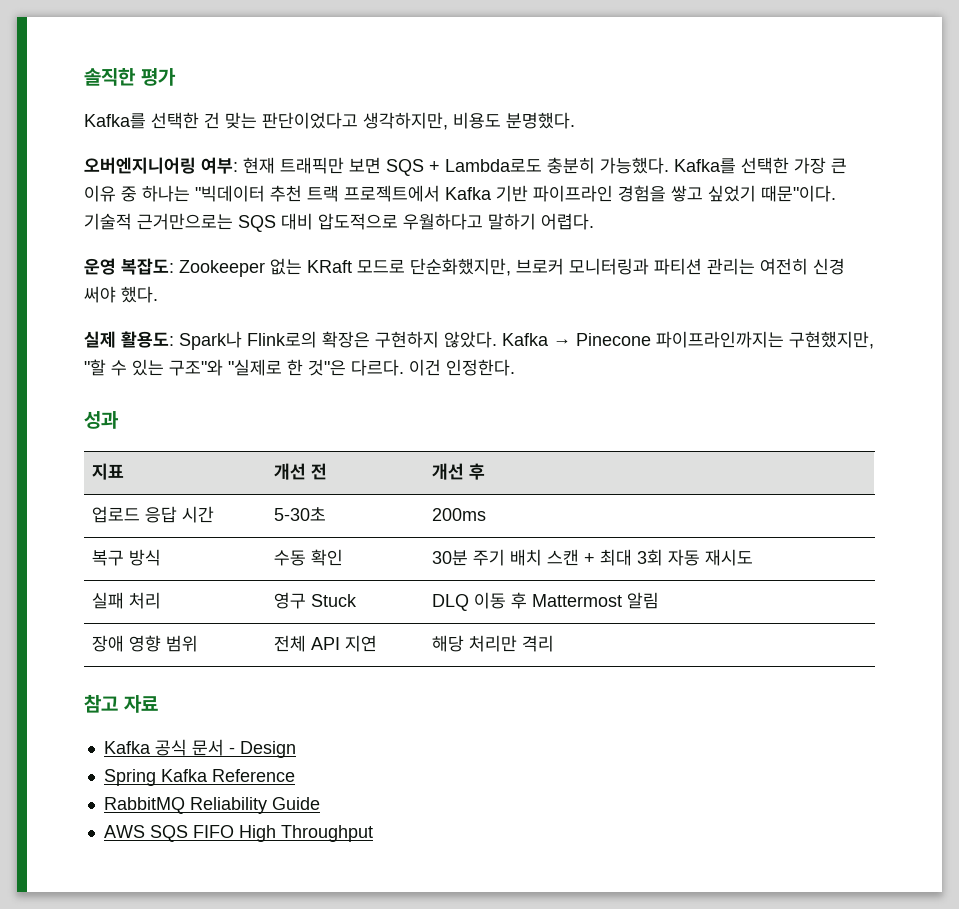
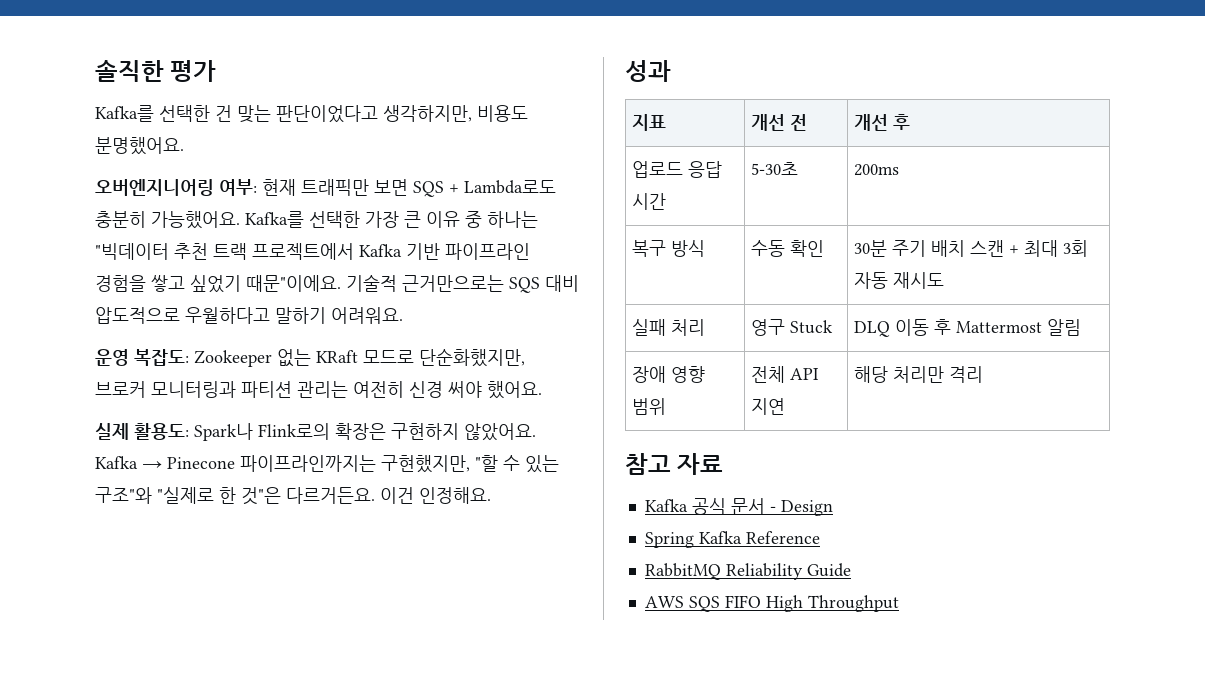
- Kafka를 선택한 건 맞는 판단이었다고 생각하지만, 비용도 분명했다.
+ Kafka를 선택한 건 맞는 판단이었다고 생각하지만, 비용도 분명했어요.
- 오버엔지니어링 여부: 현재 트래픽만 보면 SQS + Lambda로도 충분히 가능했다.
+ 오버엔지니어링 여부: 현재 트래픽만 보면 SQS + Lambda로도 충분히 가능했어요.
- Kafka를 선택한 가장 큰 이유 중 하나는 "빅데이터 추천 트랙 프로젝트에서 Kafka 기반 파이프라인 경험을 쌓고 싶었기 때문"이다.
+ Kafka를 선택한 가장 큰 이유 중 하나는 "빅데이터 추천 트랙 프로젝트에서 Kafka 기반 파이프라인 경험을 쌓고 싶었기 때문"이에요.
- 기술적 근거만으로는 SQS 대비 압도적으로 우월하다고 말하기 어렵다.
+ 기술적 근거만으로는 SQS 대비 압도적으로 우월하다고 말하기 어려워요.
- 운영 복잡도: Zookeeper 없는 KRaft 모드로 단순화했지만, 브로커 모니터링과 파티션 관리는 여전히 신경 써야 했다.
+ 운영 복잡도: Zookeeper 없는 KRaft 모드로 단순화했지만, 브로커 모니터링과 파티션 관리는 여전히 신경 써야 했어요.
- 실제 활용도: Spark나 Flink로의 확장은 구현하지 않았다.
+ 실제 활용도: Spark나 Flink로의 확장은 구현하지 않았어요.
- Kafka → Pinecone 파이프라인까지는 구현했지만, "할 수 있는 구조"와 "실제로 한 것"은 다르다. 이건 인정한다.
+ Kafka → Pinecone 파이프라인까지는 구현했지만, "할 수 있는 구조"와 "실제로 한 것"은 다르거든요. 이건 인정해요.

